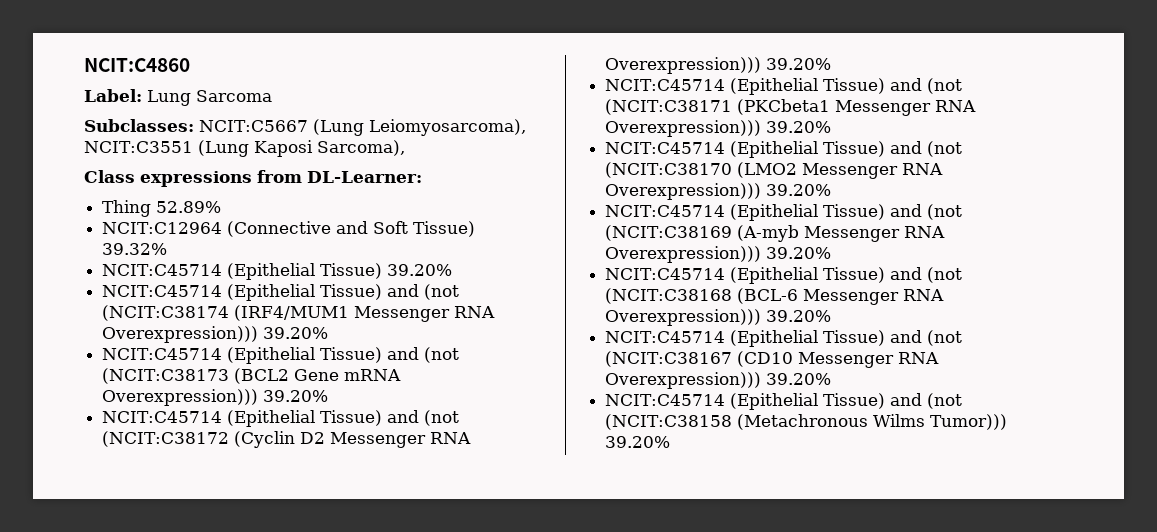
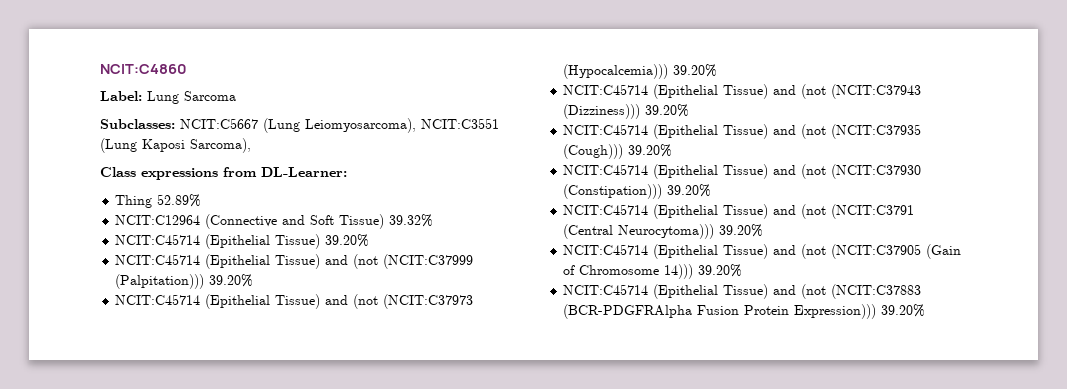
- NCIT:C45714 (Epithelial Tissue) and (not (NCIT:C38174 (IRF4/MUM1 Messenger RNA Overexpression))) 39.20%
- NCIT:C45714 (Epithelial Tissue) and (not (NCIT:C38173 (BCL2 Gene mRNA Overexpression))) 39.20%
- NCIT:C45714 (Epithelial Tissue) and (not (NCIT:C38172 (Cyclin D2 Messenger RNA Overexpression))) 39.20%
- NCIT:C45714 (Epithelial Tissue) and (not (NCIT:C38171 (PKCbeta1 Messenger RNA Overexpression))) 39.20%
- NCIT:C45714 (Epithelial Tissue) and (not (NCIT:C38170 (LMO2 Messenger RNA Overexpression))) 39.20%
- NCIT:C45714 (Epithelial Tissue) and (not (NCIT:C38169 (A-myb Messenger RNA Overexpression))) 39.20%
- NCIT:C45714 (Epithelial Tissue) and (not (NCIT:C38168 (BCL-6 Messenger RNA Overexpression))) 39.20%
- NCIT:C45714 (Epithelial Tissue) and (not (NCIT:C38167 (CD10 Messenger RNA Overexpression))) 39.20%
- NCIT:C45714 (Epithelial Tissue) and (not (NCIT:C38158 (Metachronous Wilms Tumor))) 39.20%
+ NCIT:C45714 (Epithelial Tissue) and (not (NCIT:C37999 (Palpitation))) 39.20%
+ NCIT:C45714 (Epithelial Tissue) and (not (NCIT:C37973 (Hypocalcemia))) 39.20%
+ NCIT:C45714 (Epithelial Tissue) and (not (NCIT:C37943 (Dizziness))) 39.20%
+ NCIT:C45714 (Epithelial Tissue) and (not (NCIT:C37935 (Cough))) 39.20%
+ NCIT:C45714 (Epithelial Tissue) and (not (NCIT:C37930 (Constipation))) 39.20%
+ NCIT:C45714 (Epithelial Tissue) and (not (NCIT:C3791 (Central Neurocytoma))) 39.20%
+ NCIT:C45714 (Epithelial Tissue) and (not (NCIT:C37905 (Gain of Chromosome 14))) 39.20%
+ NCIT:C45714 (Epithelial Tissue) and (not (NCIT:C37883 (BCR-PDGFRAlpha Fusion Protein Expression))) 39.20%

